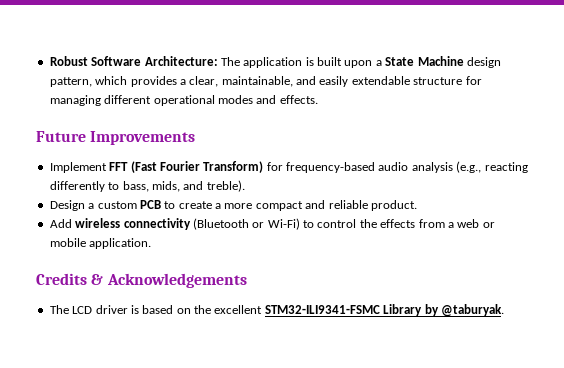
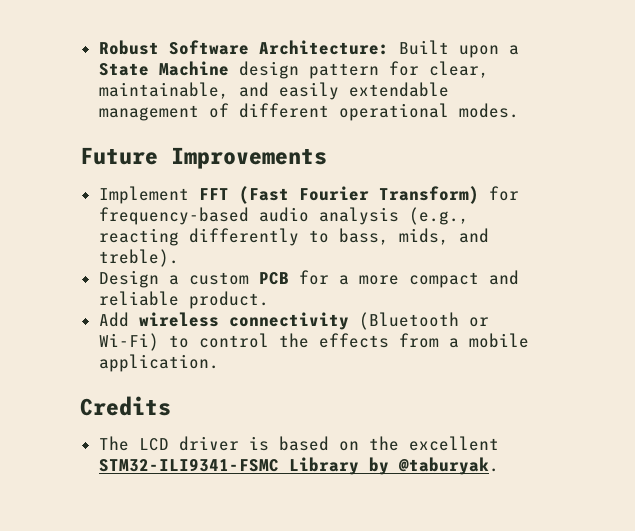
- Robust Software Architecture: The application is built upon a State Machine design pattern, which provides a clear, maintainable, and easily extendable structure for managing different operational modes and effects.
+ Robust Software Architecture: Built upon a State Machine design pattern for clear, maintainable, and easily extendable management of different operational modes.
- Design a custom PCB to create a more compact and reliable product.
+ Design a custom PCB for a more compact and reliable product.
- Add wireless connectivity (Bluetooth or Wi-Fi) to control the effects from a web or mobile application.
+ Add wireless connectivity (Bluetooth or Wi-Fi) to control the effects from a mobile application.
- Credits & Acknowledgements
+ Credits

